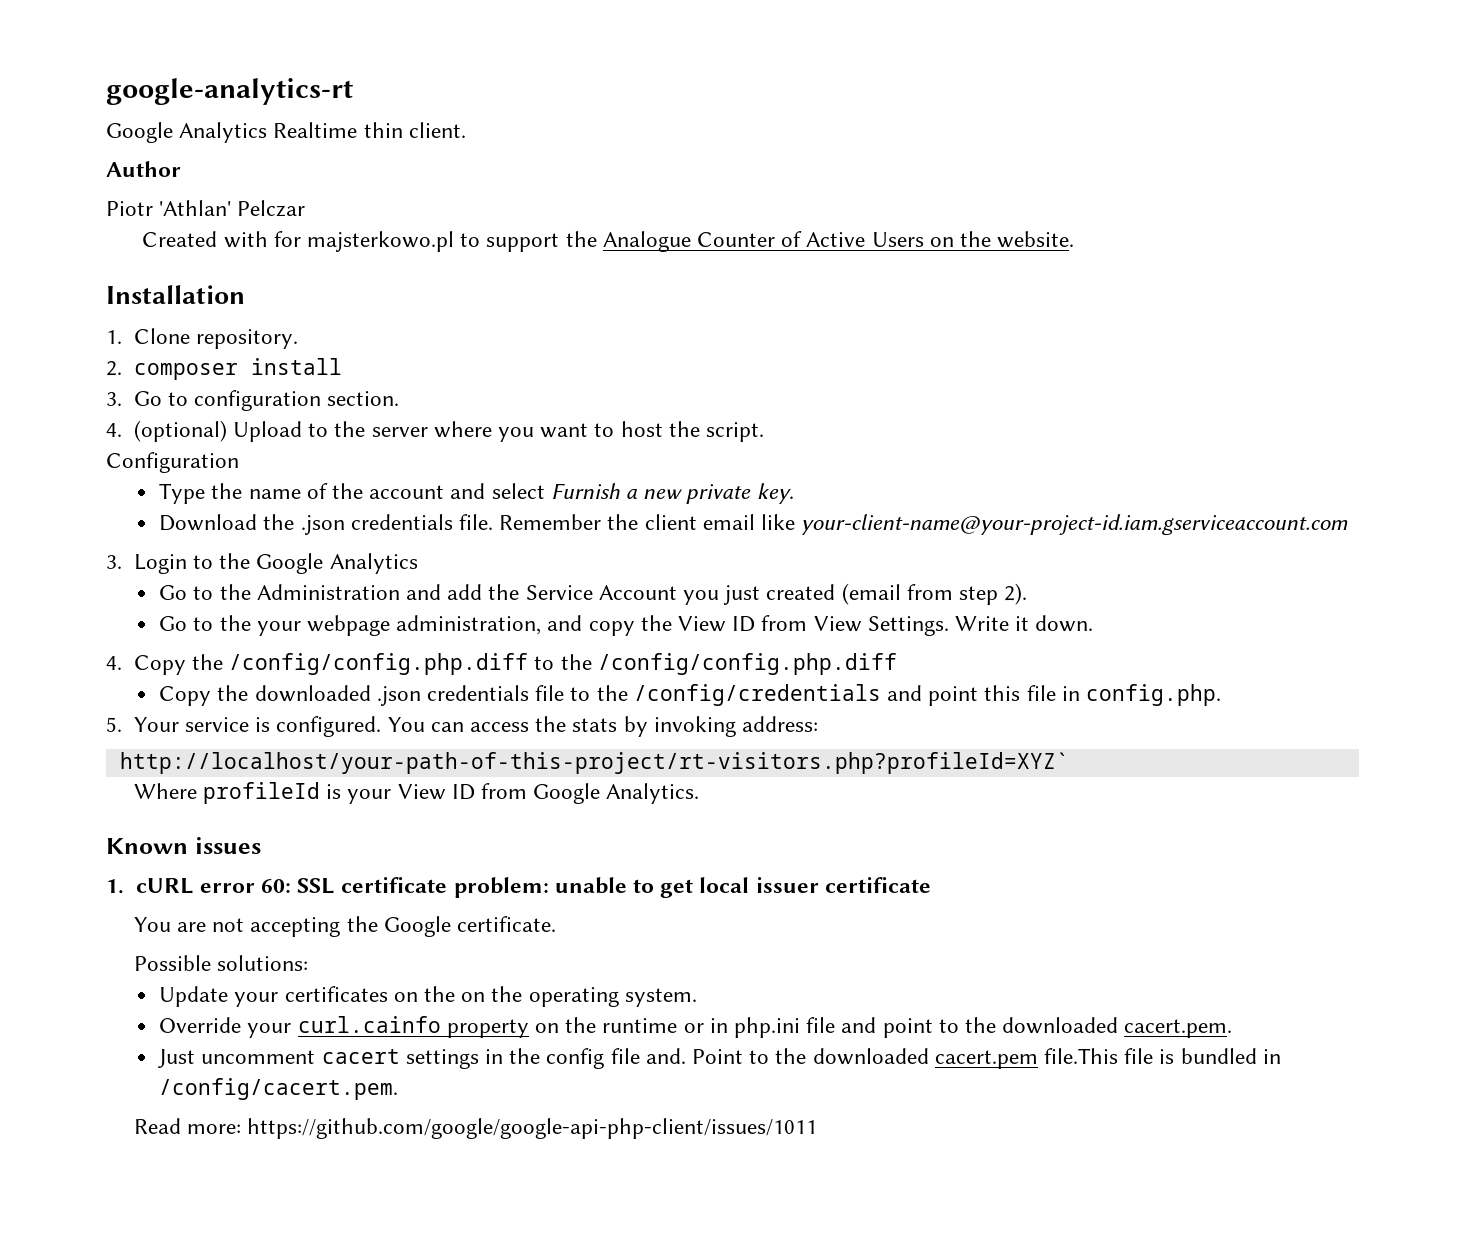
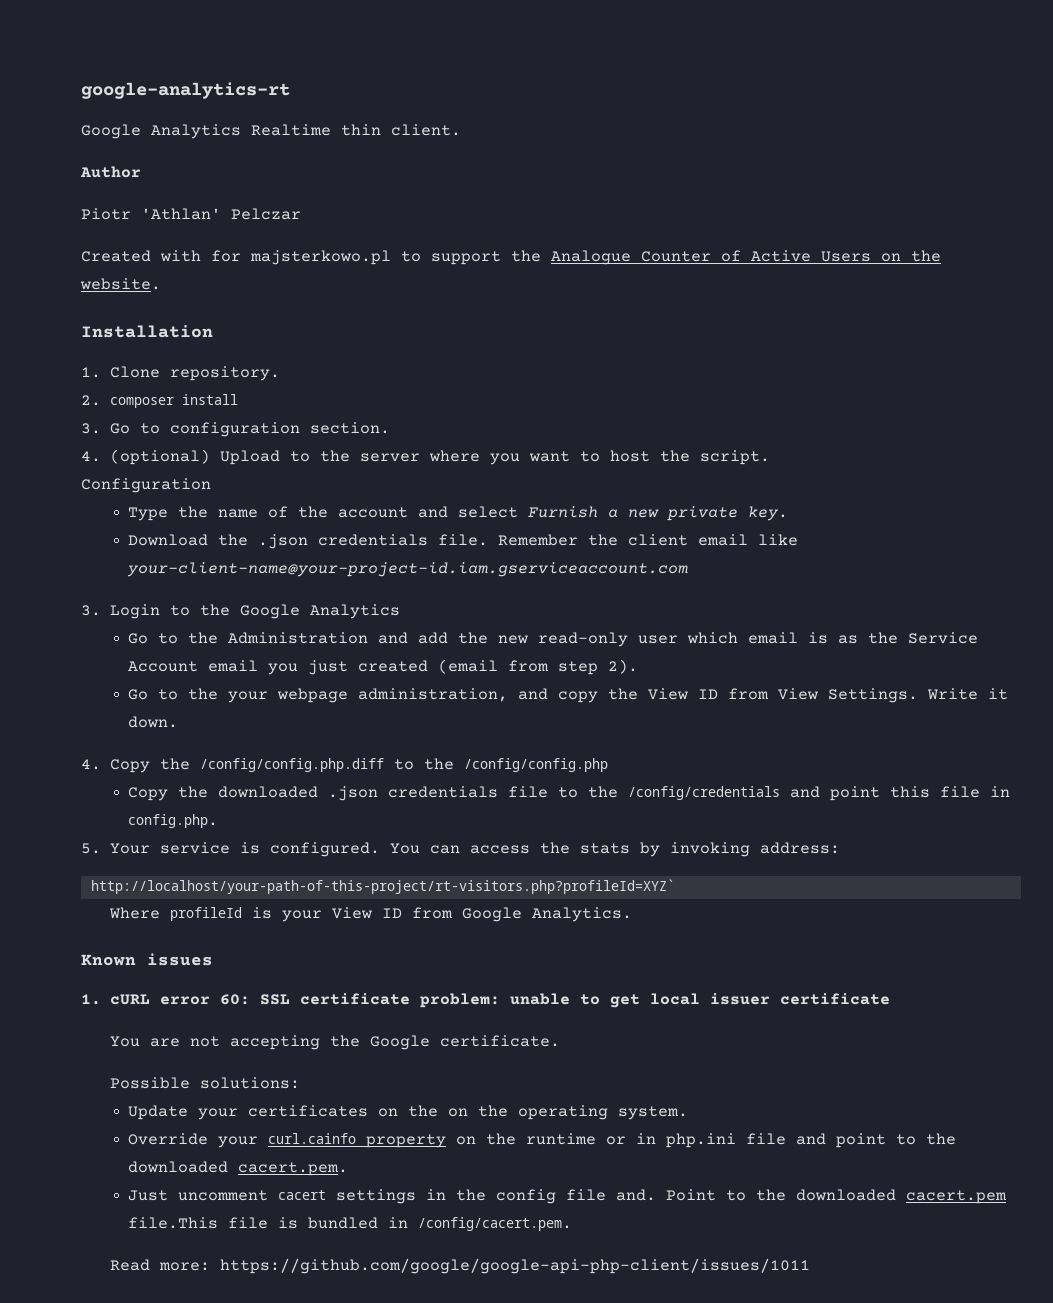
- Go to the Administration and add the Service Account you just created (email from step 2).
+ Go to the Administration and add the new read-only user which email is as the Service Account email you just created (email from step 2).
- 4. Copy the /config/config.php.diff to the /config/config.php.diff
+ 4. Copy the /config/config.php.diff to the /config/config.php

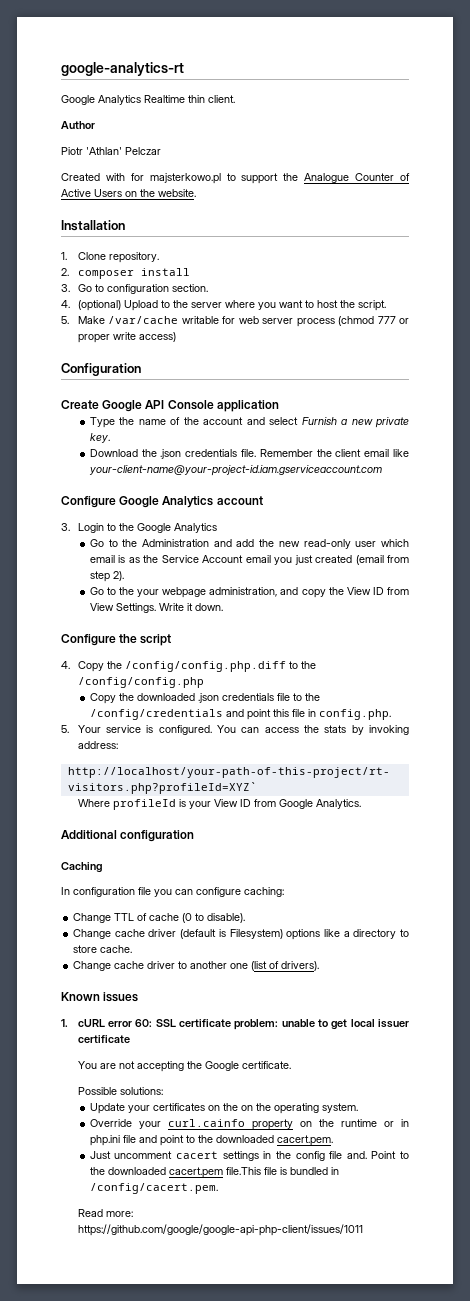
+ 5. Make /var/cache writable for web server process (chmod 777 or proper write access)
  Configuration
+ Create Google API Console application
+ Configure Google Analytics account
+ Configure the script
+ Additional configuration
+ Caching
+ In configuration file you can configure caching:
+ Change TTL of cache (0 to disable).
+ Change cache driver (default is Filesystem) options like a directory to store cache.
+ Change cache driver to another one (list of drivers).

